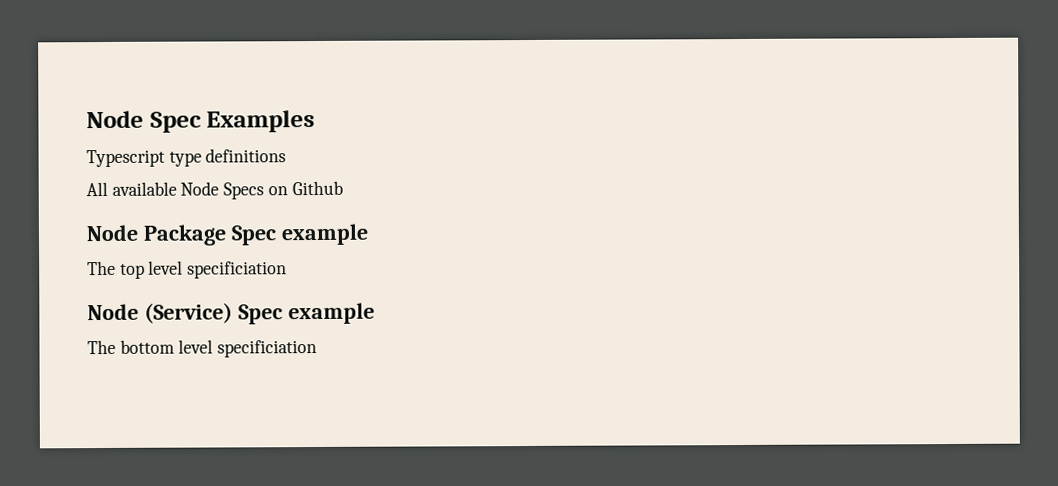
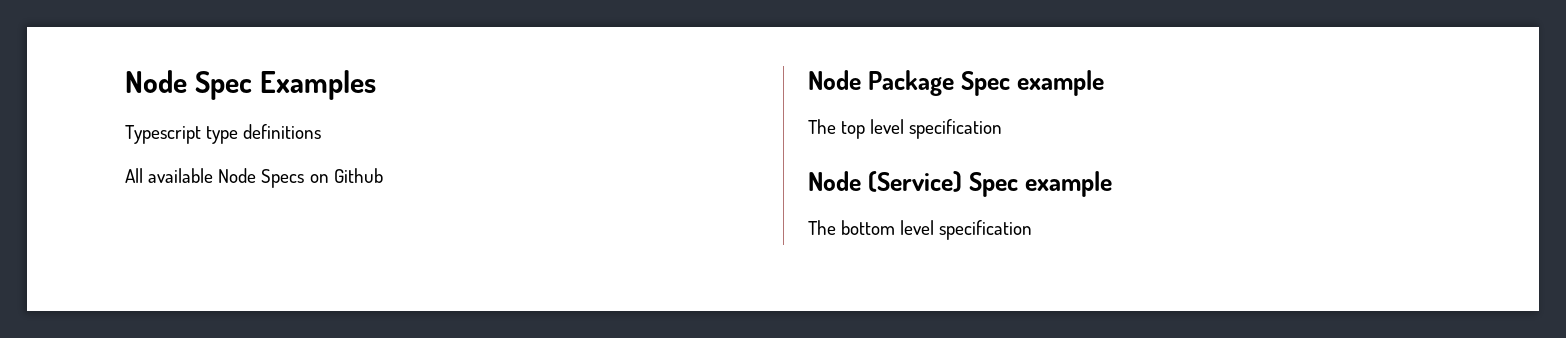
- The top level specificiation
+ The top level specification
- The bottom level specificiation
+ The bottom level specification

